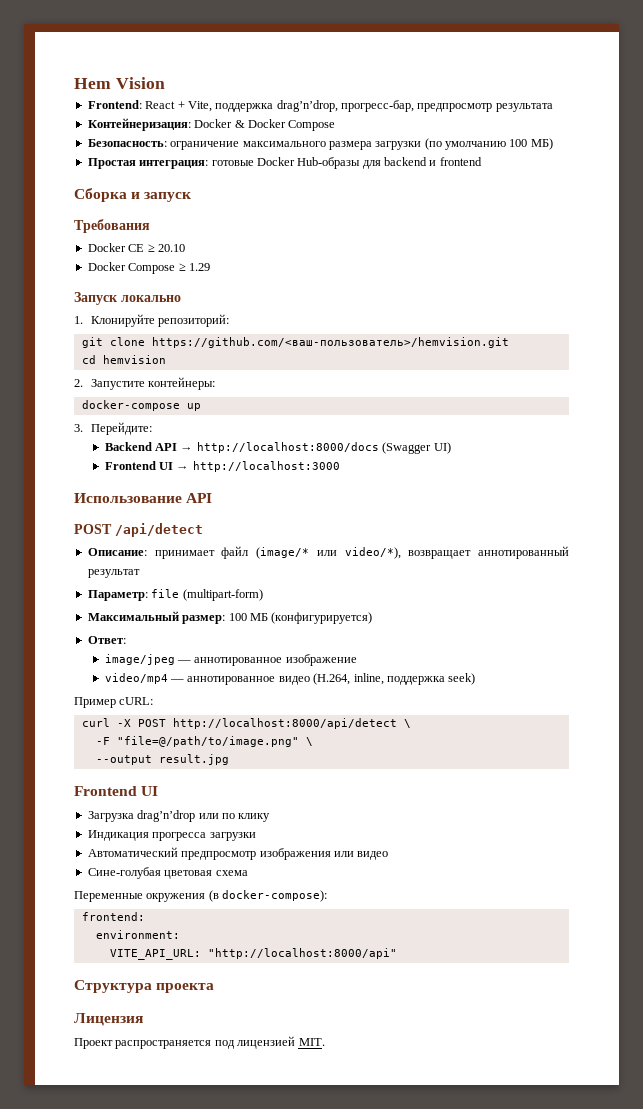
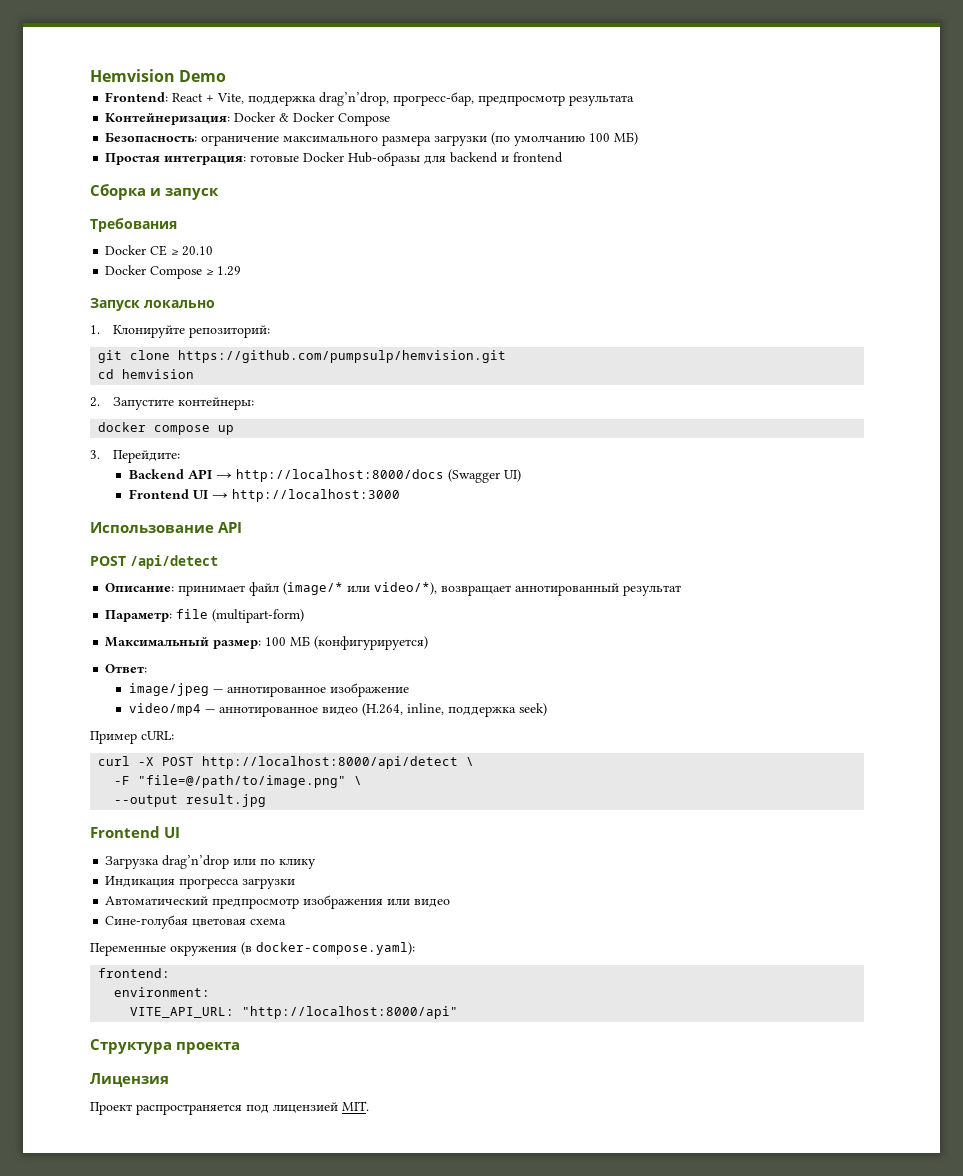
- Hem Vision
+ Hemvision Demo
- git clone https://github.com/<ваш-пользователь>/hemvision.git
+ git clone https://github.com/pumpsulp/hemvision.git
- docker-compose up
+ docker compose up
- Переменные окружения (в docker-compose):
+ Переменные окружения (в docker-compose.yaml):

